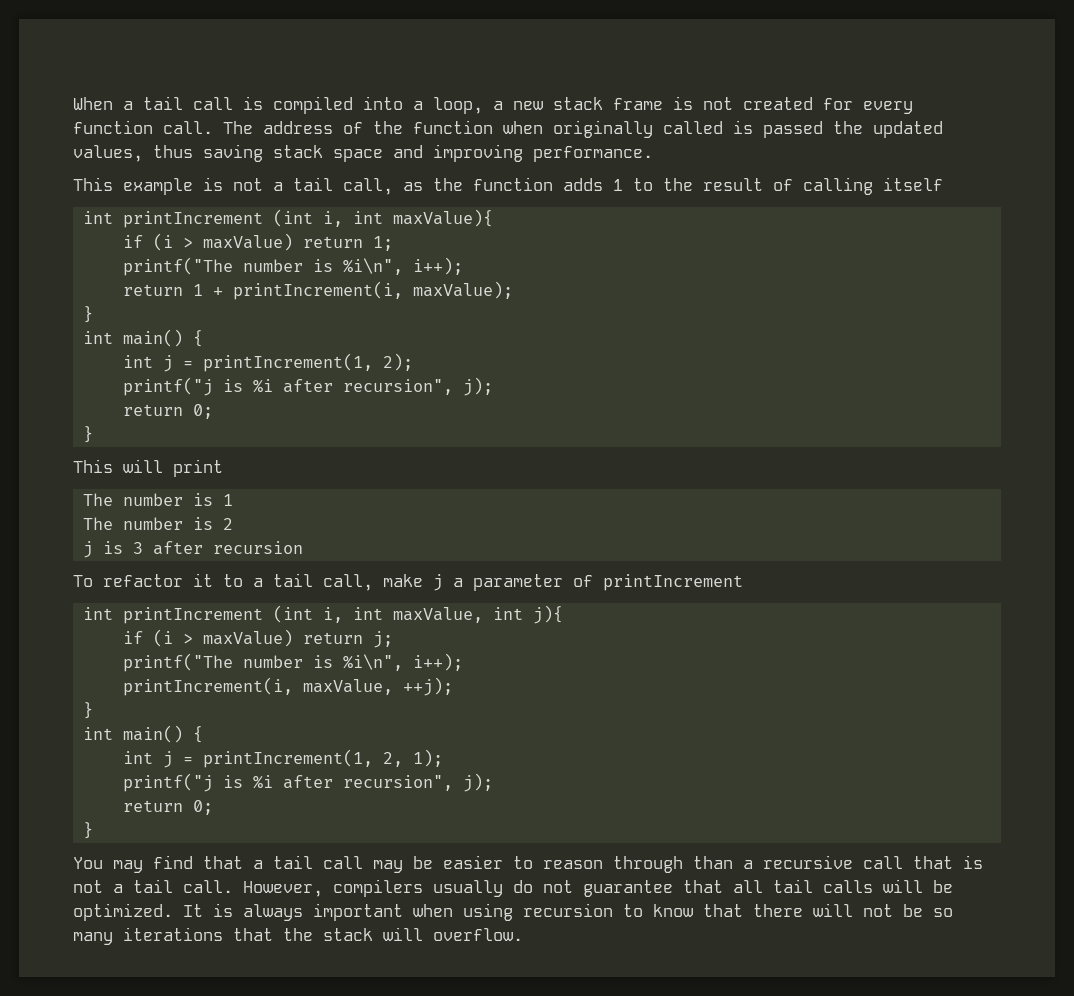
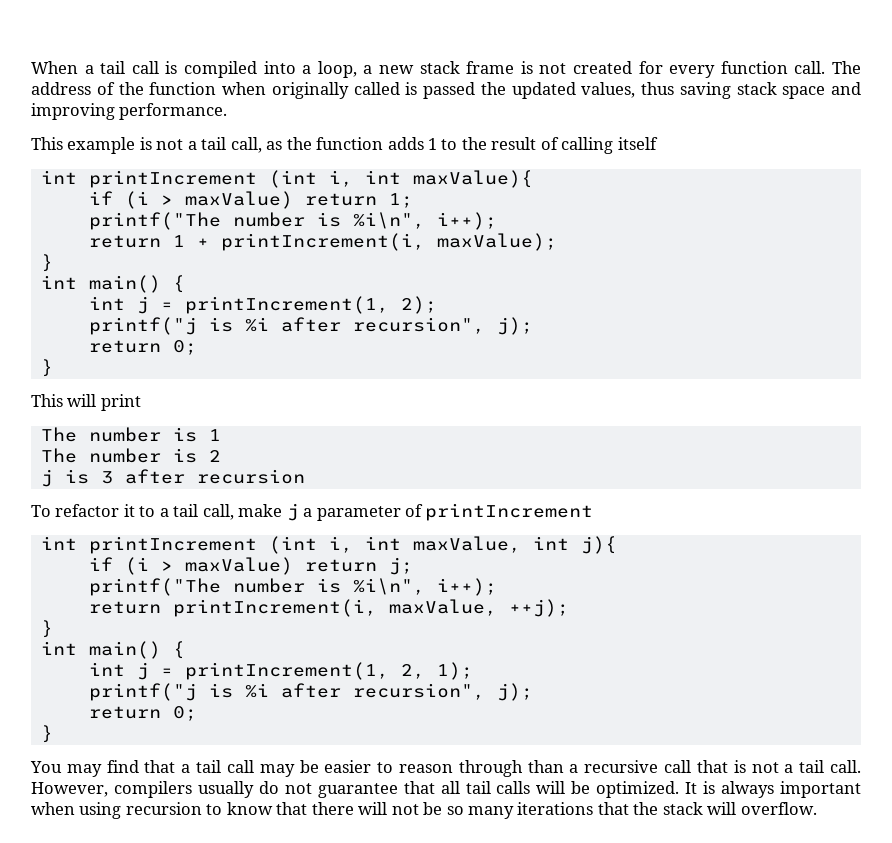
- printIncrement(i, maxValue, ++j);
+ return printIncrement(i, maxValue, ++j);

